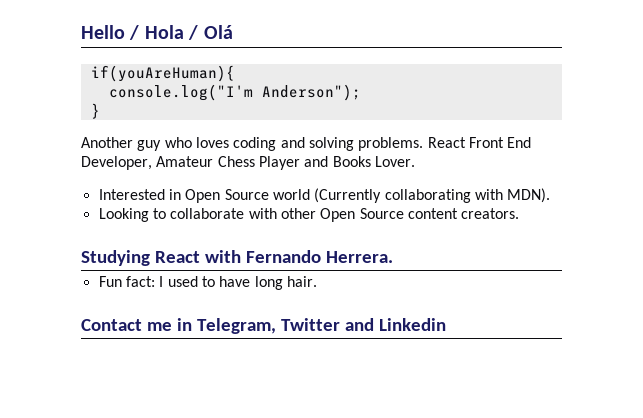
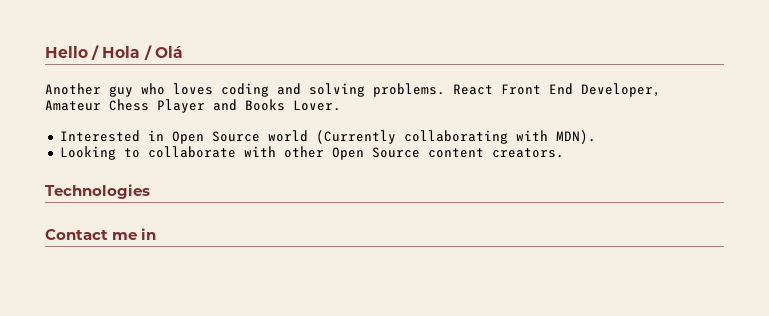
- if(youAreHuman){
- console.log("I'm Anderson");
- }
- Studying React with Fernando Herrera.
- Fun fact: I used to have long hair.
+ Technologies
- Contact me in Telegram, Twitter and Linkedin
+ Contact me in

